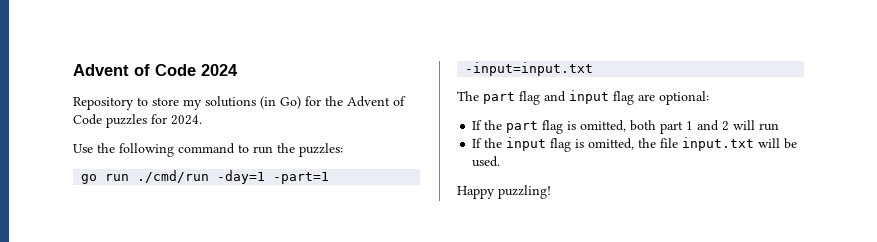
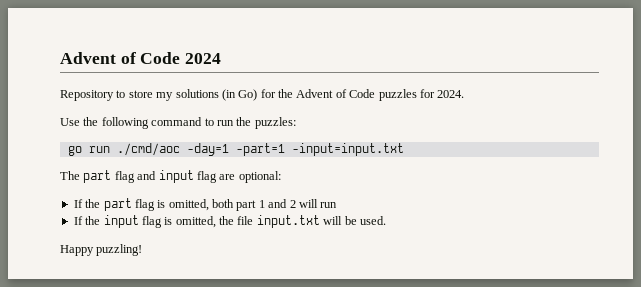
- go run ./cmd/run -day=1 -part=1 -input=input.txt
+ go run ./cmd/aoc -day=1 -part=1 -input=input.txt

